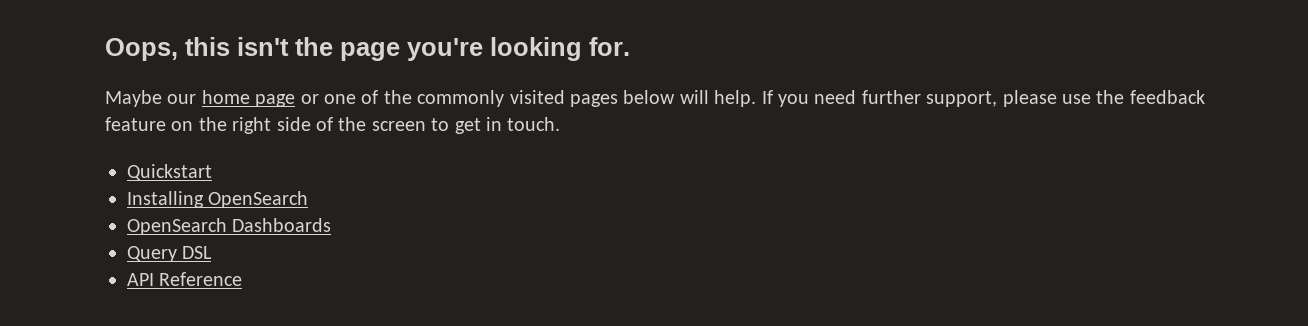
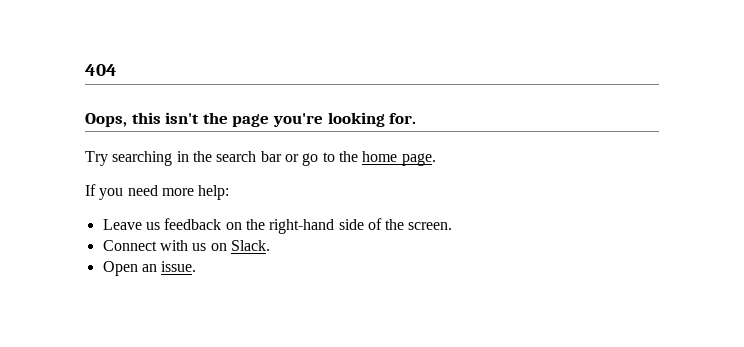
+ 404
- Maybe our home page or one of the commonly visited pages below will help. If you need further support, please use the feedback feature on the right side of the screen to get in touch.
- Quickstart
- Installing OpenSearch
- OpenSearch Dashboards
- Query DSL
- API Reference
+ Try searching in the search bar or go to the home page.
+ If you need more help:
+ Leave us feedback on the right-hand side of the screen.
+ Connect with us on Slack.
+ Open an issue.

